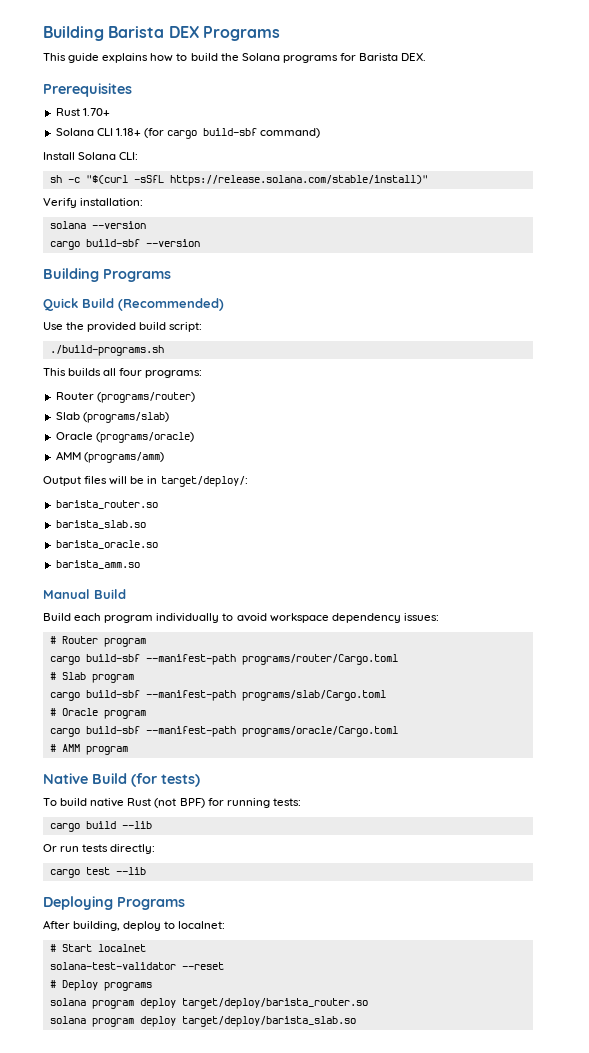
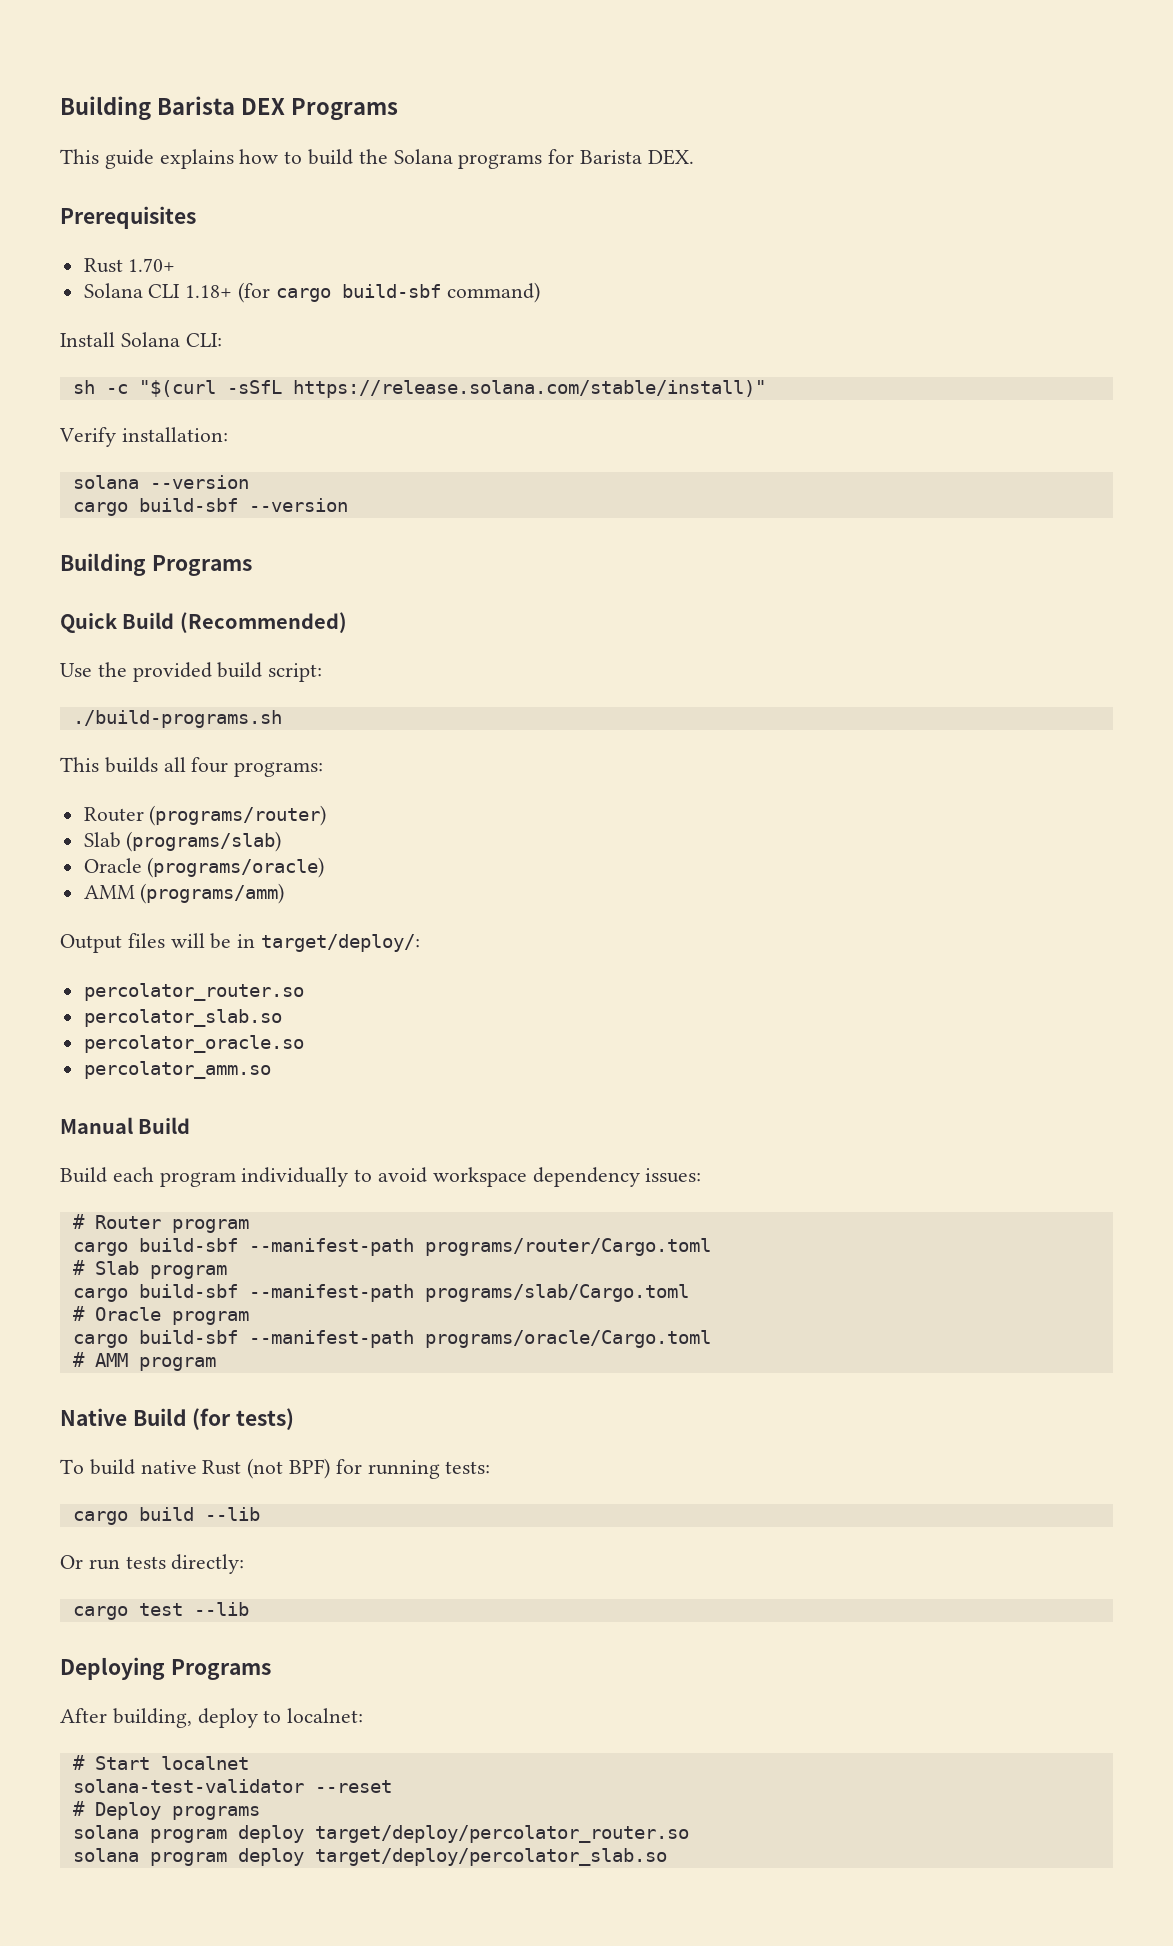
- barista_router.so
- barista_slab.so
- barista_oracle.so
- barista_amm.so
+ percolator_router.so
+ percolator_slab.so
+ percolator_oracle.so
+ percolator_amm.so
- solana program deploy target/deploy/barista_router.so
- solana program deploy target/deploy/barista_slab.so
+ solana program deploy target/deploy/percolator_router.so
+ solana program deploy target/deploy/percolator_slab.so

